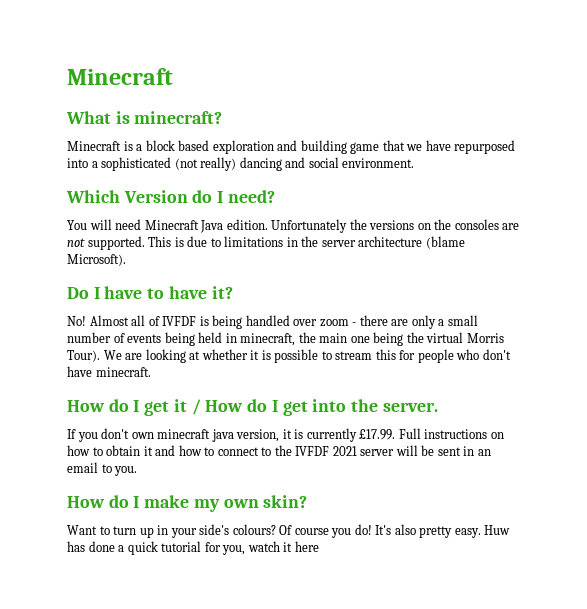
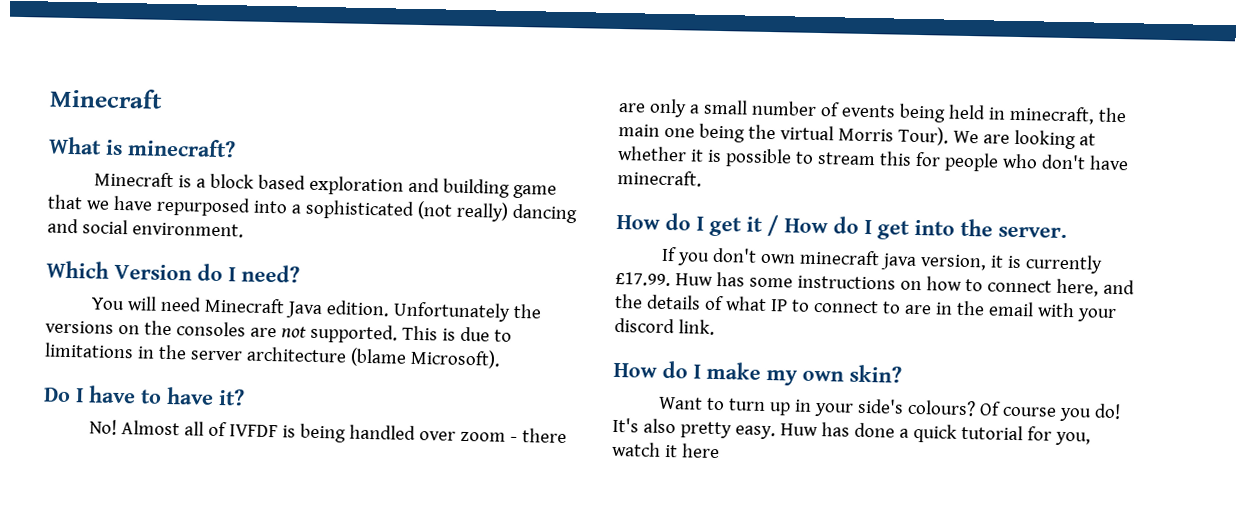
- If you don't own minecraft java version, it is currently £17.99. Full instructions on how to obtain it and how to connect to the IVFDF 2021 server will be sent in an email to you.
+ If you don't own minecraft java version, it is currently £17.99. Huw has some instructions on how to connect here, and the details of what IP to connect to are in the email with your discord link.

